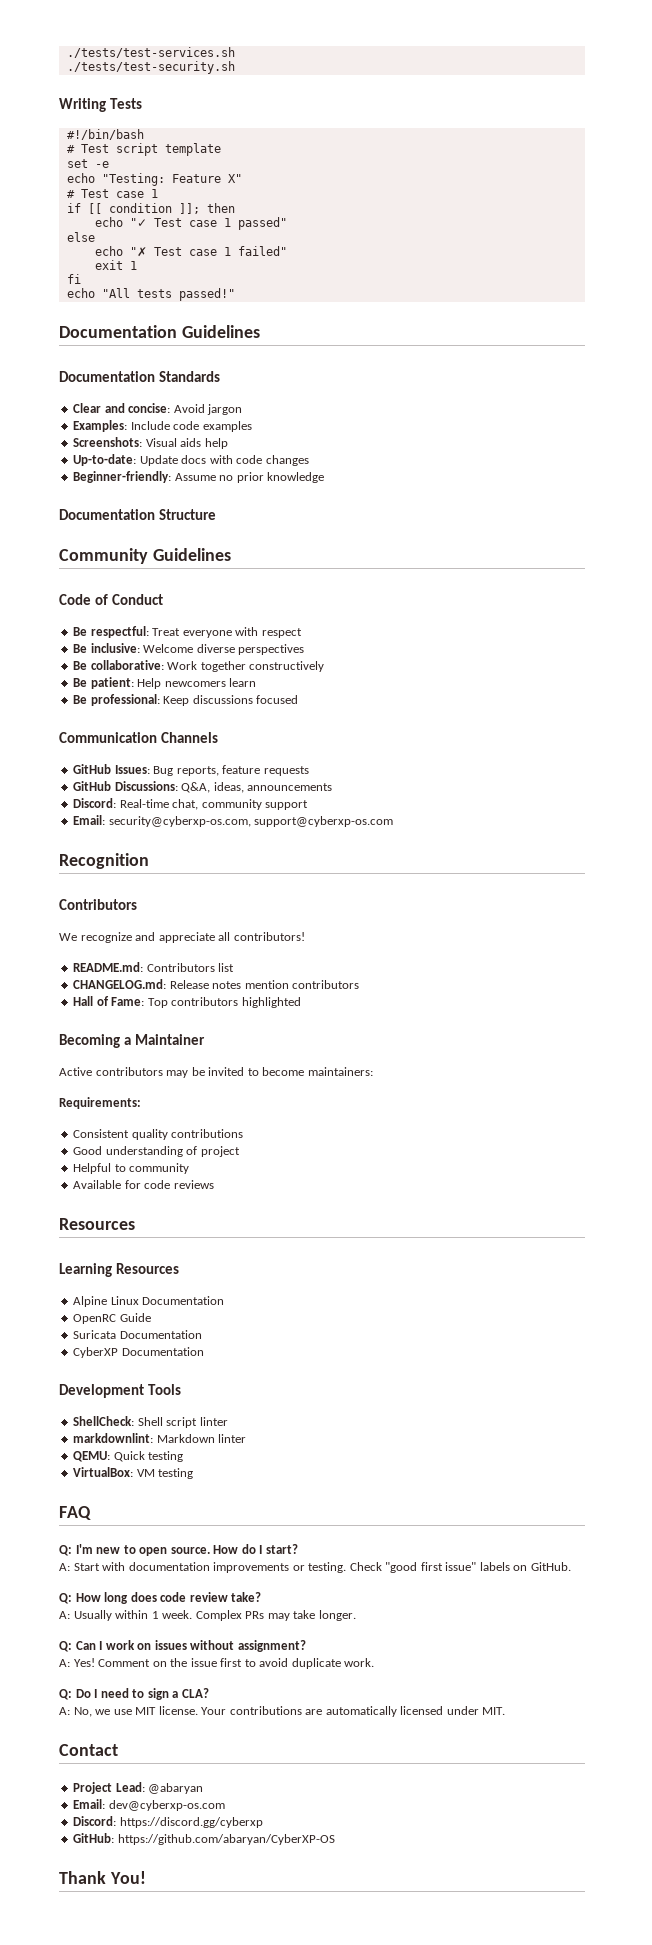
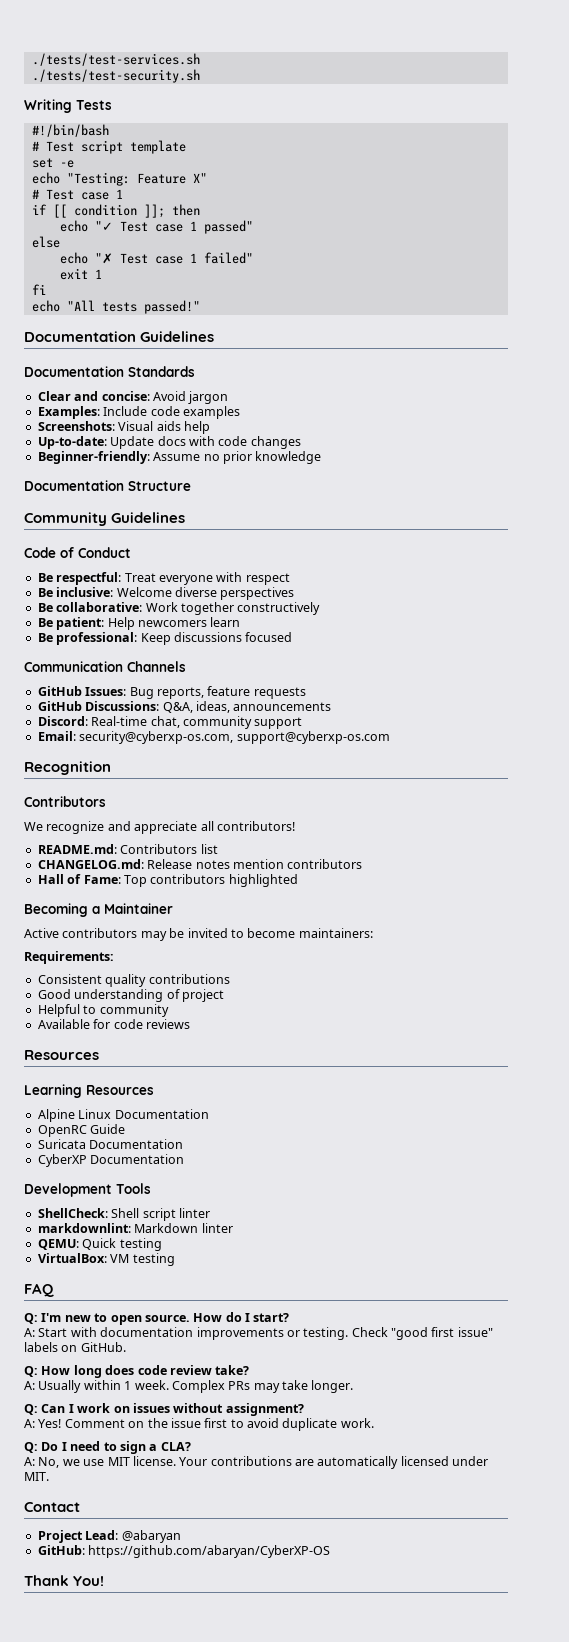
- Email: dev@cyberxp-os.com
- Discord: https://discord.gg/cyberxp

